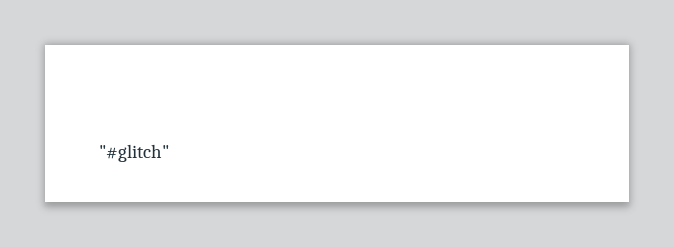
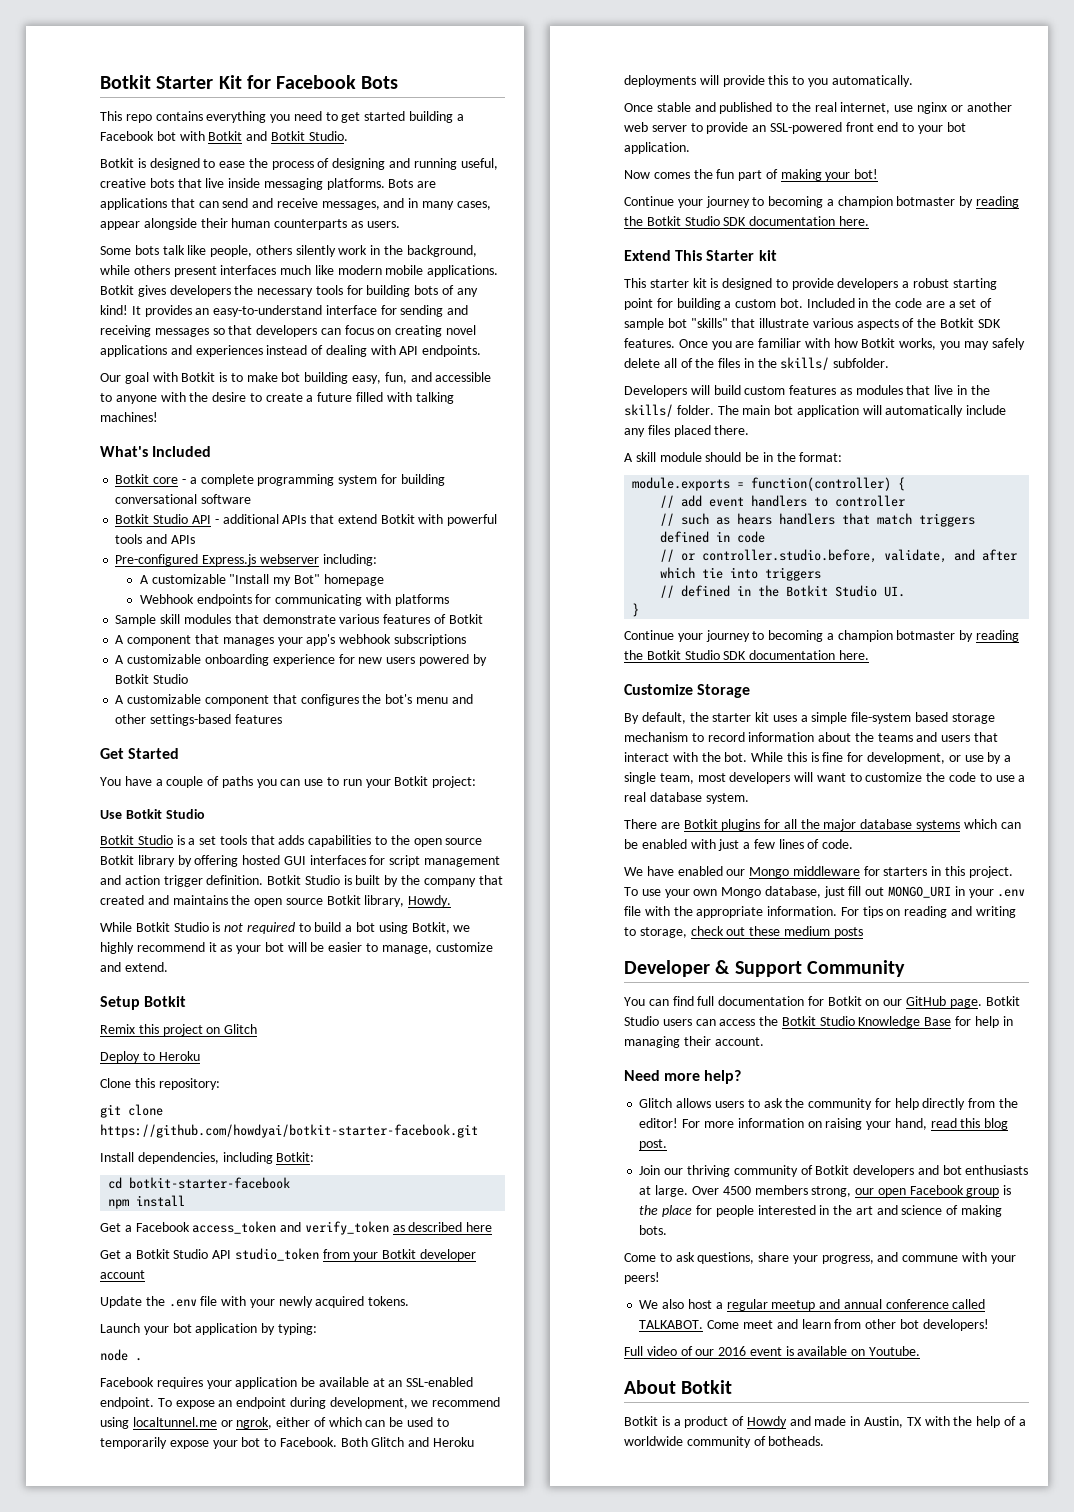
- "#glitch"
+ Botkit Starter Kit for Facebook Bots
+ This repo contains everything you need to get started building a Facebook bot with Botkit and Botkit Studio.
+ Botkit is designed to ease the process of designing and running useful, creative bots that live inside messaging platforms. Bots are applications that can send and receive messages, and in many cases, appear alongside their human counterparts as users.
+ Some bots talk like people, others silently work in the background, while others present interfaces much like modern mobile applications. Botkit gives developers the necessary tools for building bots of any kind! It provides an easy-to-understand interface for sending and receiving messages so that developers can focus on creating novel applications and experiences instead of dealing with API endpoints.
+ Our goal with Botkit is to make bot building easy, fun, and accessible to anyone with the desire to create a future filled with talking machines!
+ What's Included
+ Botkit core - a complete programming system for building conversational software
+ Botkit Studio API - additional APIs that extend Botkit with powerful tools and APIs
+ Pre-configured Express.js webserver including:
+ A customizable "Install my Bot" homepage
+ Webhook endpoints for communicating with platforms
+ Sample skill modules that demonstrate various features of Botkit
+ A component that manages your app's webhook subscriptions
+ A customizable onboarding experience for new users powered by Botkit Studio
+ A customizable component that configures the bot's menu and other settings-based features
+ Get Started
+ You have a couple of paths you can use to run your Botkit project:
+ Use Botkit Studio
+ Botkit Studio is a set tools that adds capabilities to the open source Botkit library by offering hosted GUI interfaces for script management and action trigger definition. Botkit Studio is built by the company that created and maintains the open source Botkit library, Howdy.
+ While Botkit Studio is not required to build a bot using Botkit, we highly recommend it as your bot will be easier to manage, customize and extend.
+ Setup Botkit
+ Remix this project on Glitch
+ Deploy to Heroku
+ Clone this repository:
+ git clone https://github.com/howdyai/botkit-starter-facebook.git
+ Install dependencies, including Botkit:
+ cd botkit-starter-facebook
+ npm install
+ Get a Facebook access_token and verify_token as described here
+ Get a Botkit Studio API studio_token from your Botkit developer account
+ Update the .env file with your newly acquired tokens.
+ Launch your bot application by typing:
+ node .
+ Facebook requires your application be available at an SSL-enabled endpoint. To expose an endpoint during development, we recommend using localtunnel.me or ngrok, either of which can be used to temporarily expose your bot to Facebook. Both Glitch and Heroku deployments will provide this to you automatically.
+ Once stable and published to the real internet, use nginx or another web server to provide an SSL-powered front end to your bot application.
+ Now comes the fun part of making your bot!
+ Continue your journey to becoming a champion botmaster by reading the Botkit Studio SDK documentation here.
+ Extend This Starter kit
+ This starter kit is designed to provide developers a robust starting point for building a custom bot. Included in the code are a set of sample bot "skills" that illustrate various aspects of the Botkit SDK features. Once you are familiar with how Botkit works, you may safely delete all of the files in the skills/ subfolder.
+ Developers will build custom features as modules that live in the skills/ folder. The main bot application will automatically include any files placed there.
+ A skill module should be in the format:
+ module.exports = function(controller) {
+ // add event handlers to controller
+ // such as hears handlers that match triggers defined in code
+ // or controller.studio.before, validate, and after which tie into triggers
+ // defined in the Botkit Studio UI.
+ }
+ Continue your journey to becoming a champion botmaster by reading the Botkit Studio SDK documentation here.
+ Customize Storage
+ By default, the starter kit uses a simple file-system based storage mechanism to record information about the teams and users that interact with the bot. While this is fine for development, or use by a single team, most developers will want to customize the code to use a real database system.
+ There are Botkit plugins for all the major database systems which can be enabled with just a few lines of code.
+ We have enabled our Mongo middleware for starters in this project. To use your own Mongo database, just fill out MONGO_URI in your .env file with the appropriate information. For tips on reading and writing to storage, check out these medium posts
+ Developer & Support Community
+ You can find full documentation for Botkit on our GitHub page. Botkit Studio users can access the Botkit Studio Knowledge Base for help in managing their account.
+ Need more help?
+ Glitch allows users to ask the community for help directly from the editor! For more information on raising your hand, read this blog post.
+ Join our thriving community of Botkit developers and bot enthusiasts at large. Over 4500 members strong, our open Facebook group is the place for people interested in the art and science of making bots.
+ Come to ask questions, share your progress, and commune with your peers!
+ We also host a regular meetup and annual conference called TALKABOT. Come meet and learn from other bot developers!
+ Full video of our 2016 event is available on Youtube.
+ About Botkit
+ Botkit is a product of Howdy and made in Austin, TX with the help of a worldwide community of botheads.

